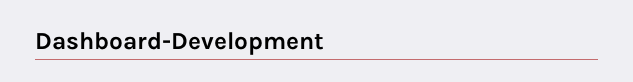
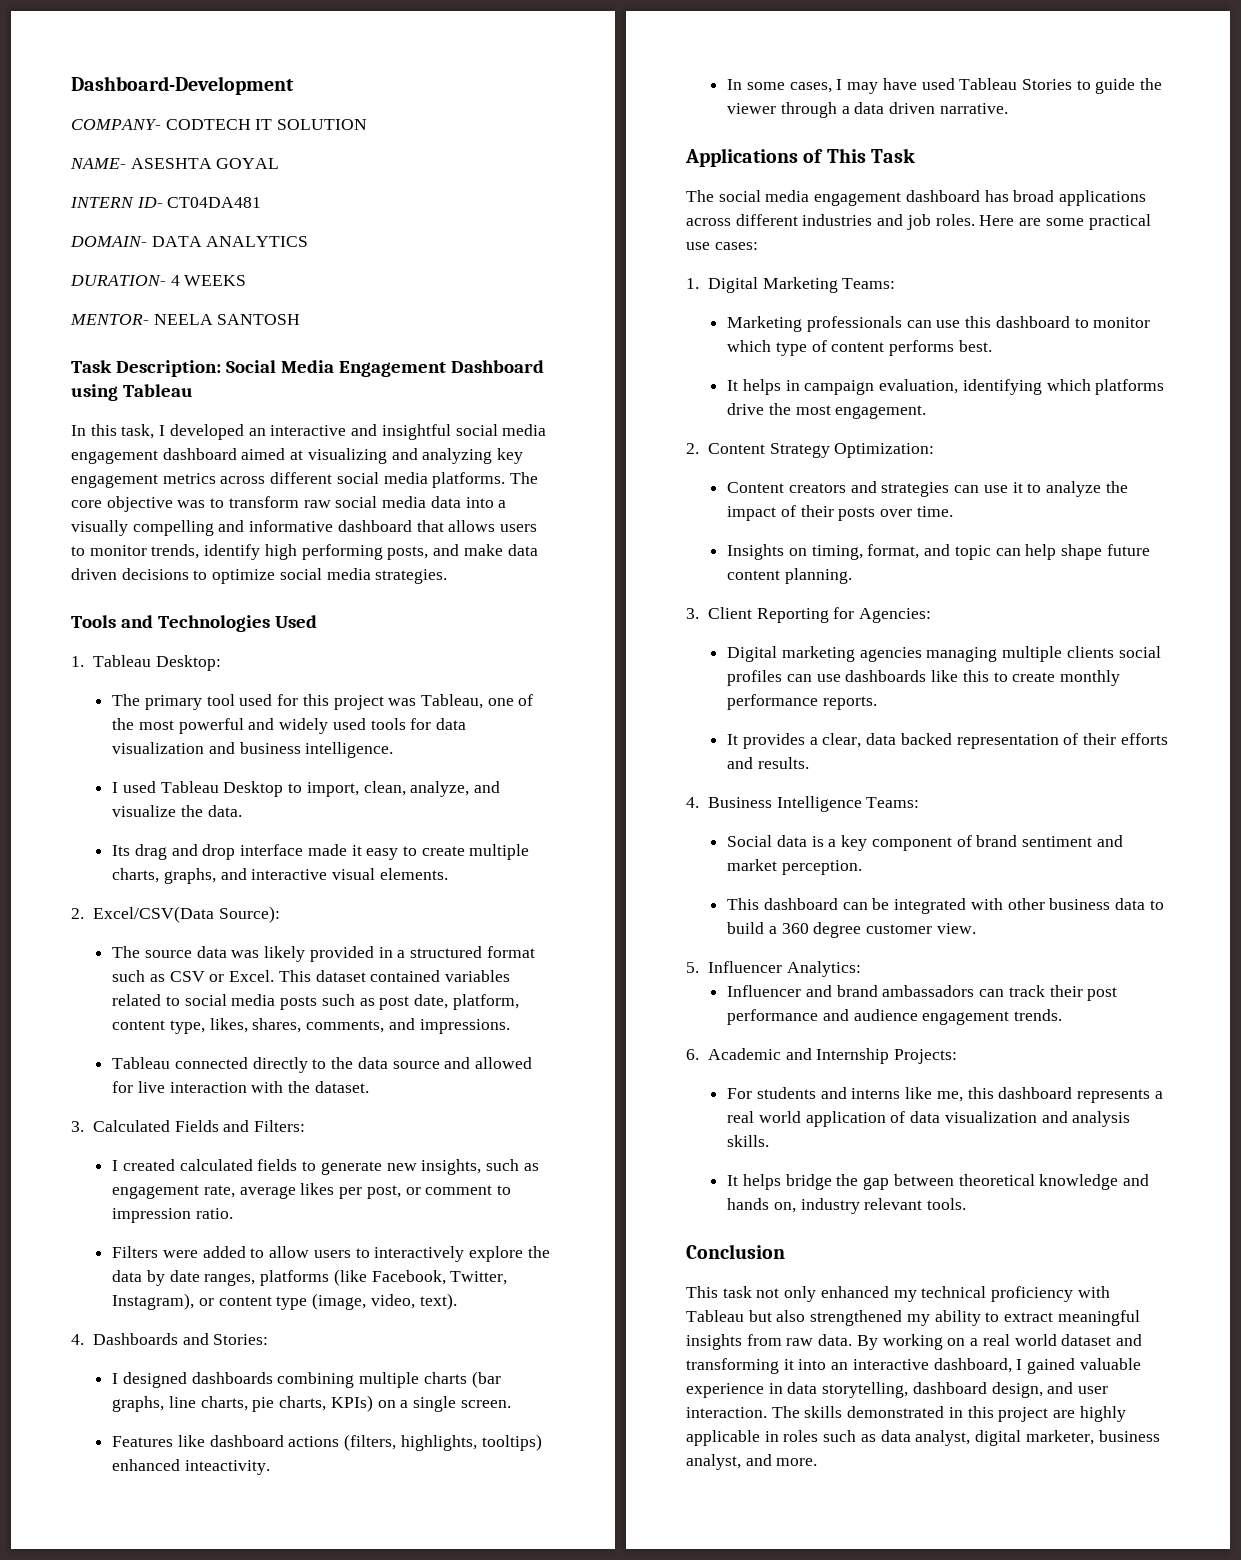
+ COMPANY- CODTECH IT SOLUTION
+ NAME- ASESHTA GOYAL
+ INTERN ID- CT04DA481
+ DOMAIN- DATA ANALYTICS
+ DURATION- 4 WEEKS
+ MENTOR- NEELA SANTOSH
+ Task Description: Social Media Engagement Dashboard using Tableau
+ In this task, I developed an interactive and insightful social media engagement dashboard aimed at visualizing and analyzing key engagement metrics across different social media platforms. The core objective was to transform raw social media data into a visually compelling and informative dashboard that allows users to monitor trends, identify high performing posts, and make data driven decisions to optimize social media strategies.
+ Tools and Technologies Used
+ 1. Tableau Desktop:
+ The primary tool used for this project was Tableau, one of the most powerful and widely used tools for data visualization and business intelligence.
+ I used Tableau Desktop to import, clean, analyze, and visualize the data.
+ Its drag and drop interface made it easy to create multiple charts, graphs, and interactive visual elements.
+ 2. Excel/CSV(Data Source):
+ The source data was likely provided in a structured format such as CSV or Excel. This dataset contained variables related to social media posts such as post date, platform, content type, likes, shares, comments, and impressions.
+ Tableau connected directly to the data source and allowed for live interaction with the dataset.
+ 3. Calculated Fields and Filters:
+ I created calculated fields to generate new insights, such as engagement rate, average likes per post, or comment to impression ratio.
+ Filters were added to allow users to interactively explore the data by date ranges, platforms (like Facebook, Twitter, Instagram), or content type (image, video, text).
+ 4. Dashboards and Stories:
+ I designed dashboards combining multiple charts (bar graphs, line charts, pie charts, KPIs) on a single screen.
+ Features like dashboard actions (filters, highlights, tooltips) enhanced inteactivity.
+ In some cases, I may have used Tableau Stories to guide the viewer through a data driven narrative.
+ Applications of This Task
+ The social media engagement dashboard has broad applications across different industries and job roles. Here are some practical use cases:
+ 1. Digital Marketing Teams:
+ Marketing professionals can use this dashboard to monitor which type of content performs best.
+ It helps in campaign evaluation, identifying which platforms drive the most engagement.
+ 2. Content Strategy Optimization:
+ Content creators and strategies can use it to analyze the impact of their posts over time.
+ Insights on timing, format, and topic can help shape future content planning.
+ 3. Client Reporting for Agencies:
+ Digital marketing agencies managing multiple clients social profiles can use dashboards like this to create monthly performance reports.
+ It provides a clear, data backed representation of their efforts and results.
+ 4. Business Intelligence Teams:
+ Social data is a key component of brand sentiment and market perception.
+ This dashboard can be integrated with other business data to build a 360 degree customer view.
+ 5. Influencer Analytics:
+ Influencer and brand ambassadors can track their post performance and audience engagement trends.
+ 6. Academic and Internship Projects:
+ For students and interns like me, this dashboard represents a real world application of data visualization and analysis skills.
+ It helps bridge the gap between theoretical knowledge and hands on, industry relevant tools.
+ Conclusion
+ This task not only enhanced my technical proficiency with Tableau but also strengthened my ability to extract meaningful insights from raw data. By working on a real world dataset and transforming it into an interactive dashboard, I gained valuable experience in data storytelling, dashboard design, and user interaction. The skills demonstrated in this project are highly applicable in roles such as data analyst, digital marketer, business analyst, and more.

